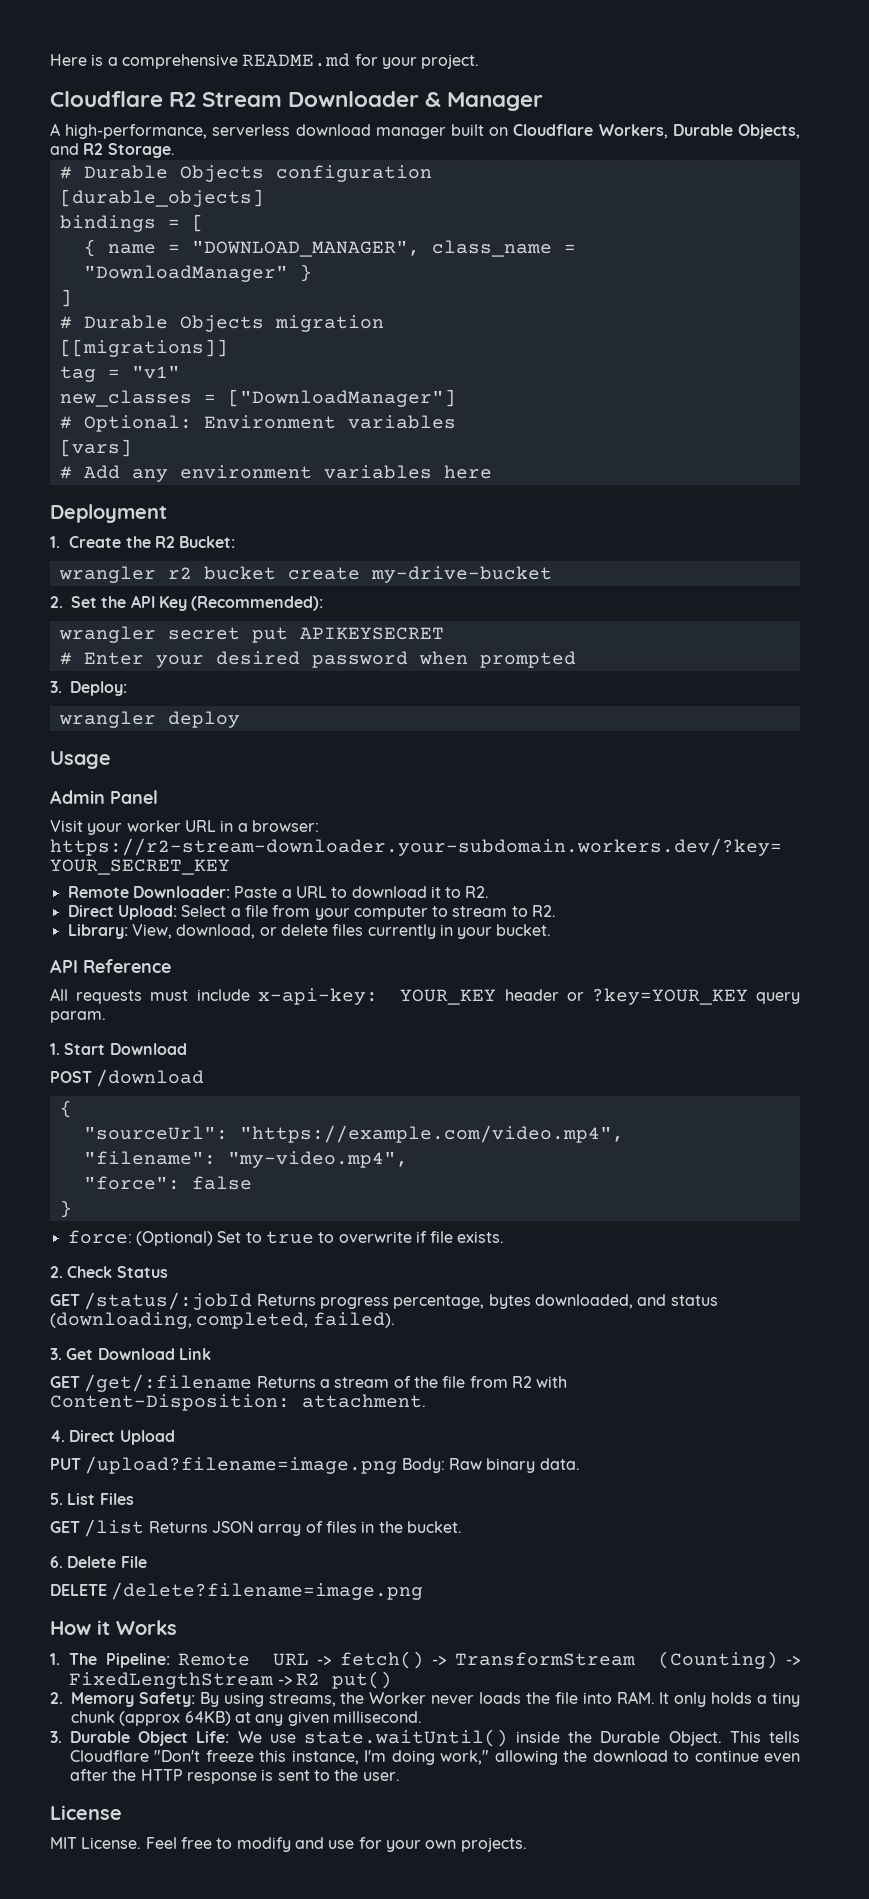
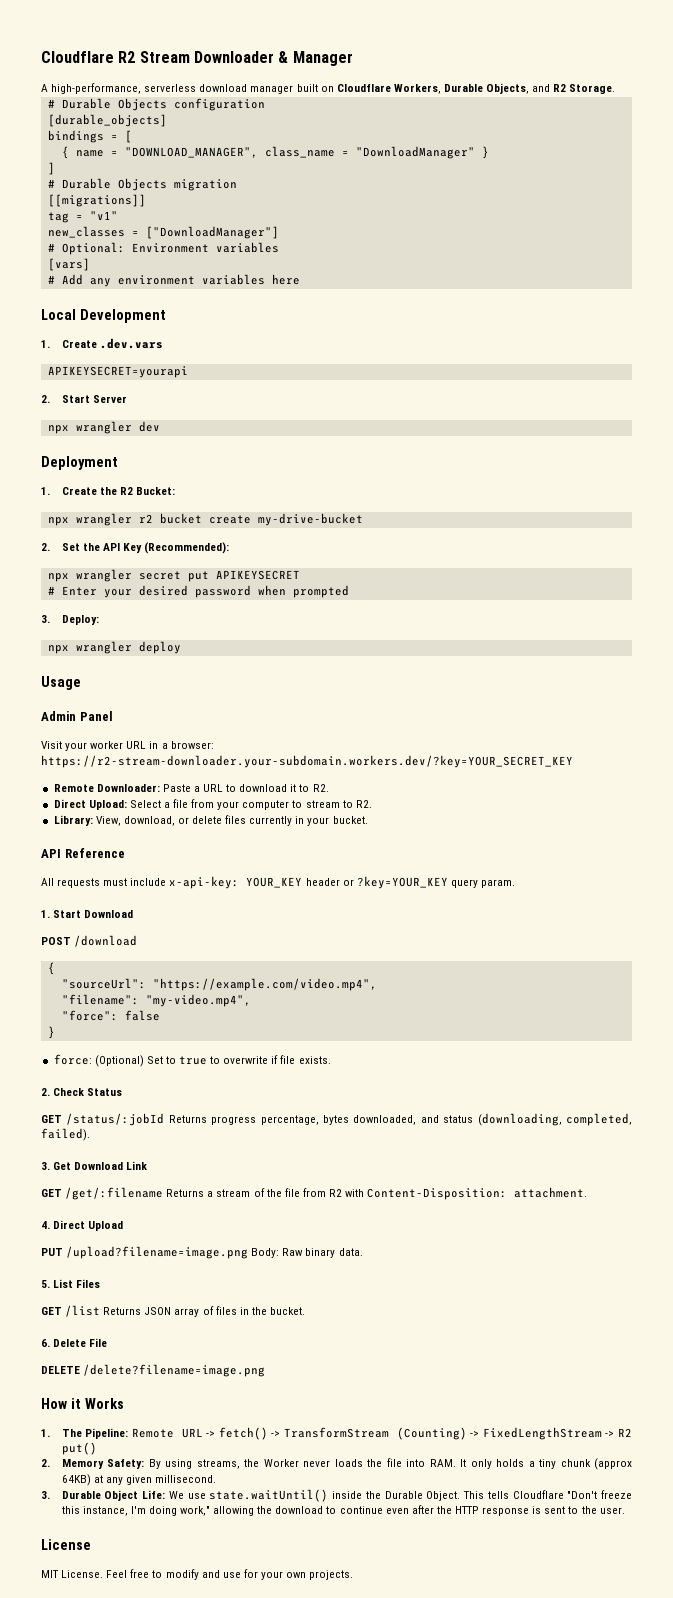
- Here is a comprehensive README.md for your project.
+ Local Development
+ 1. Create .dev.vars
+ APIKEYSECRET=yourapi
+ 2. Start Server
+ npx wrangler dev
- wrangler r2 bucket create my-drive-bucket
+ npx wrangler r2 bucket create my-drive-bucket
- wrangler secret put APIKEYSECRET
+ npx wrangler secret put APIKEYSECRET
- wrangler deploy
+ npx wrangler deploy

